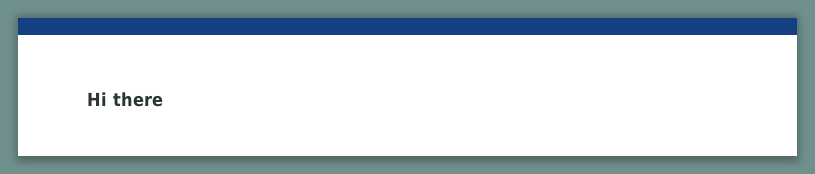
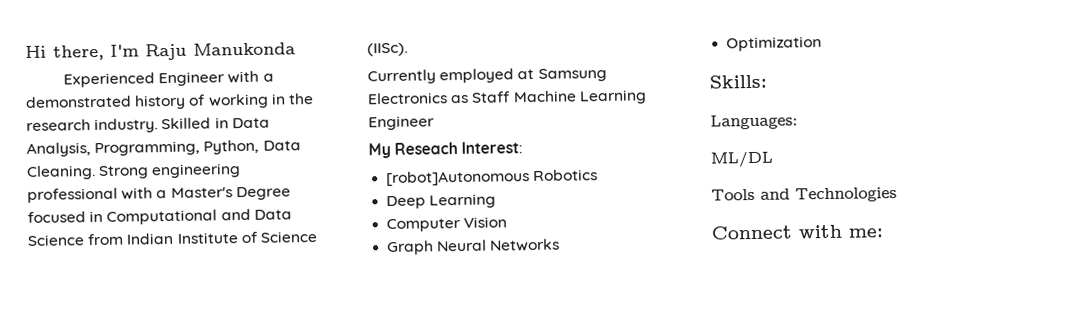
- Hi there
+ Hi there, I'm Raju Manukonda
+ Experienced Engineer with a demonstrated history of working in the research industry. Skilled in Data Analysis, Programming, Python, Data Cleaning. Strong engineering professional with a Master's Degree focused in Computational and Data Science from Indian Institute of Science (IISc).
+ Currently employed at Samsung Electronics as Staff Machine Learning Engineer
+ My Reseach Interest:
+ [robot]Autonomous Robotics
+ Deep Learning
+ Computer Vision
+ Graph Neural Networks
+ Optimization
+ Skills:
+ Languages:
+ ML/DL
+ Tools and Technologies
+ Connect with me:

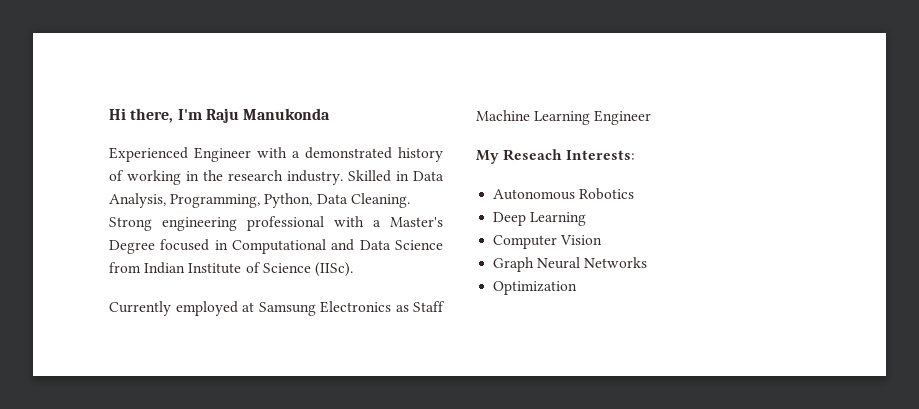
- My Reseach Interest:
- [robot]Autonomous Robotics
+ My Reseach Interests:
+ Autonomous Robotics
- Skills:
- Languages:
- ML/DL
- Tools and Technologies
- Connect with me:

